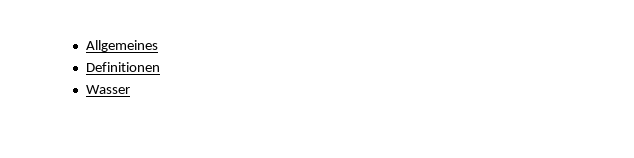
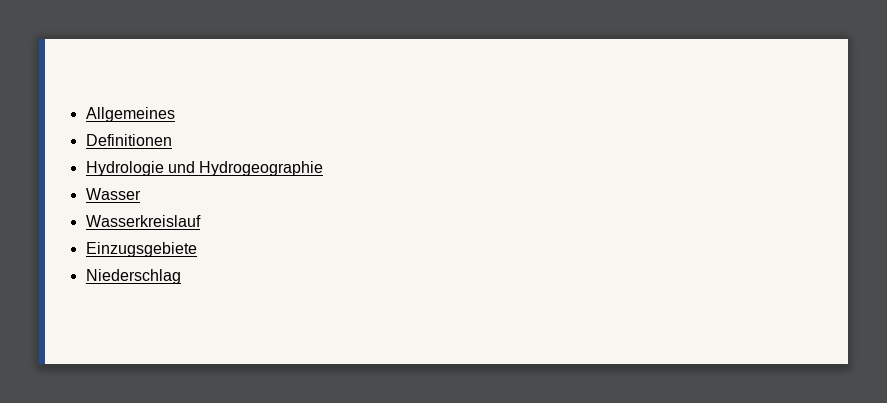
+ Hydrologie und Hydrogeographie
  Wasser
+ Wasserkreislauf
+ Einzugsgebiete
+ Niederschlag

